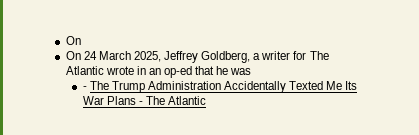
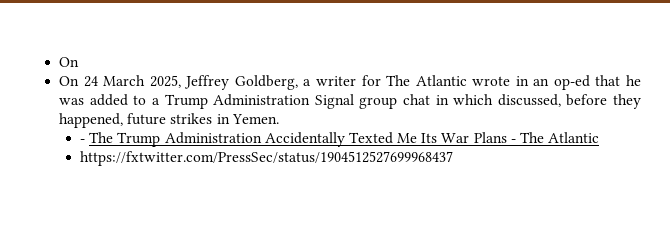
- On 24 March 2025, Jeffrey Goldberg, a writer for The Atlantic wrote in an op-ed that he was
+ On 24 March 2025, Jeffrey Goldberg, a writer for The Atlantic wrote in an op-ed that he was added to a Trump Administration Signal group chat in which discussed, before they happened, future strikes in Yemen.
+ https://fxtwitter.com/PressSec/status/1904512527699968437

